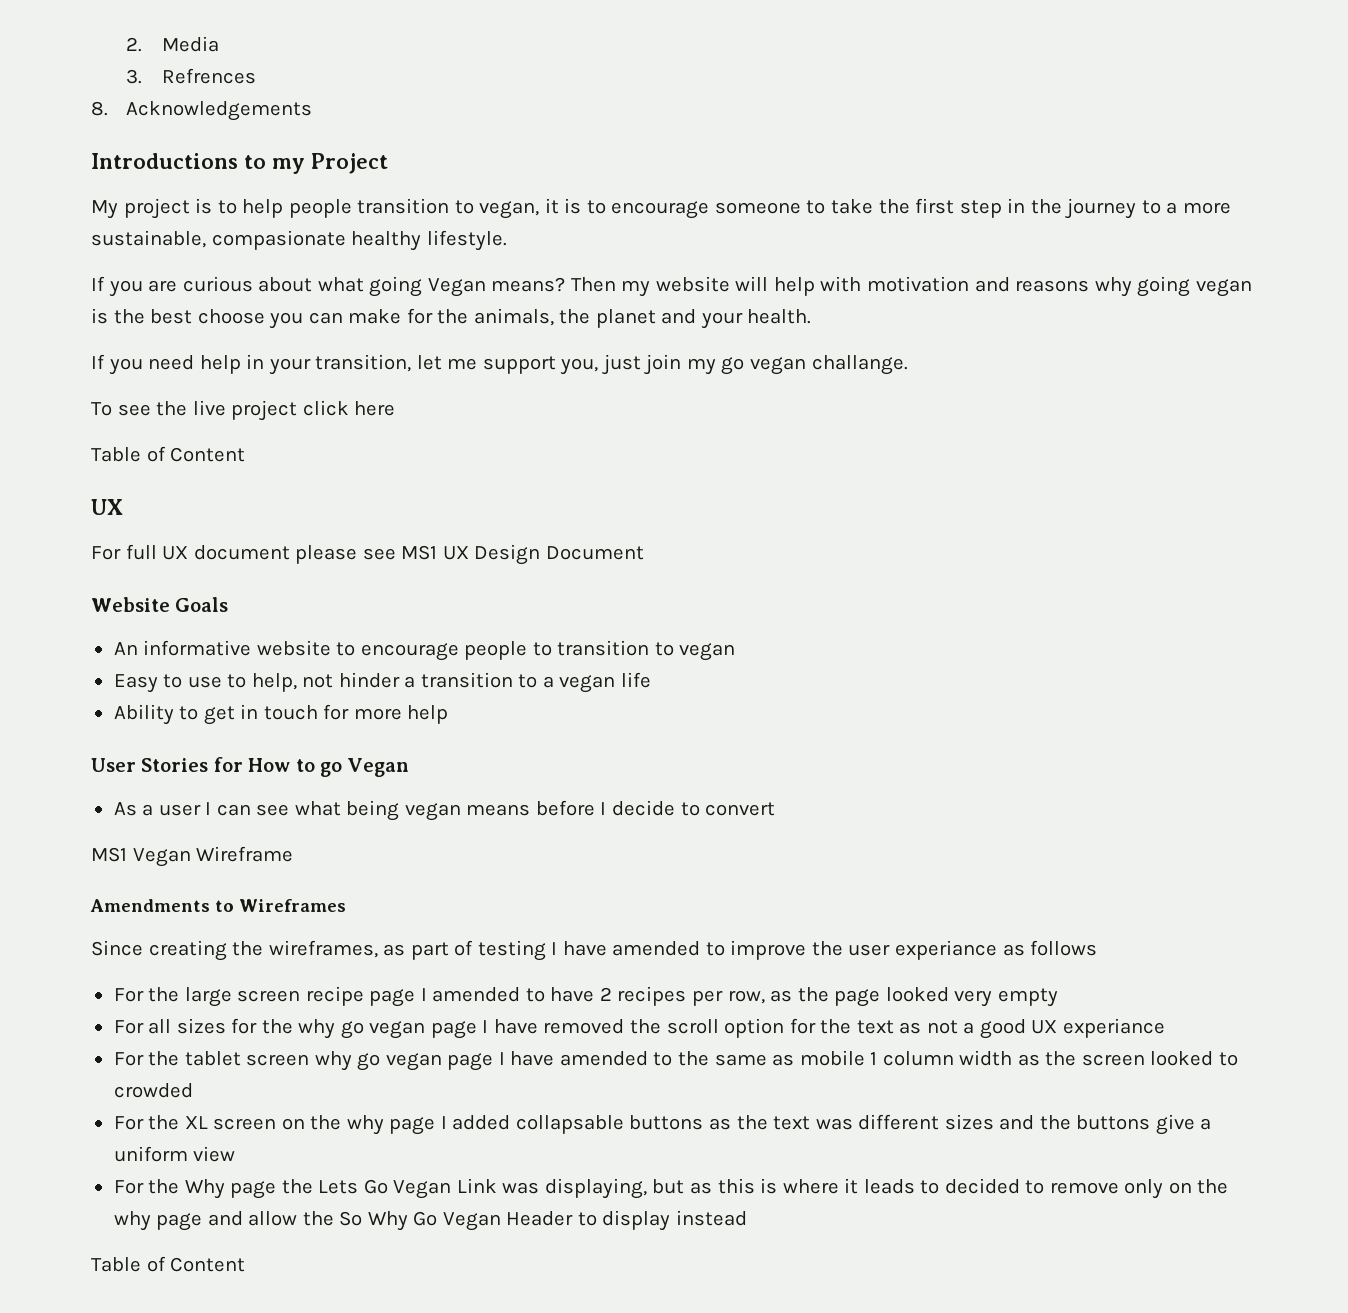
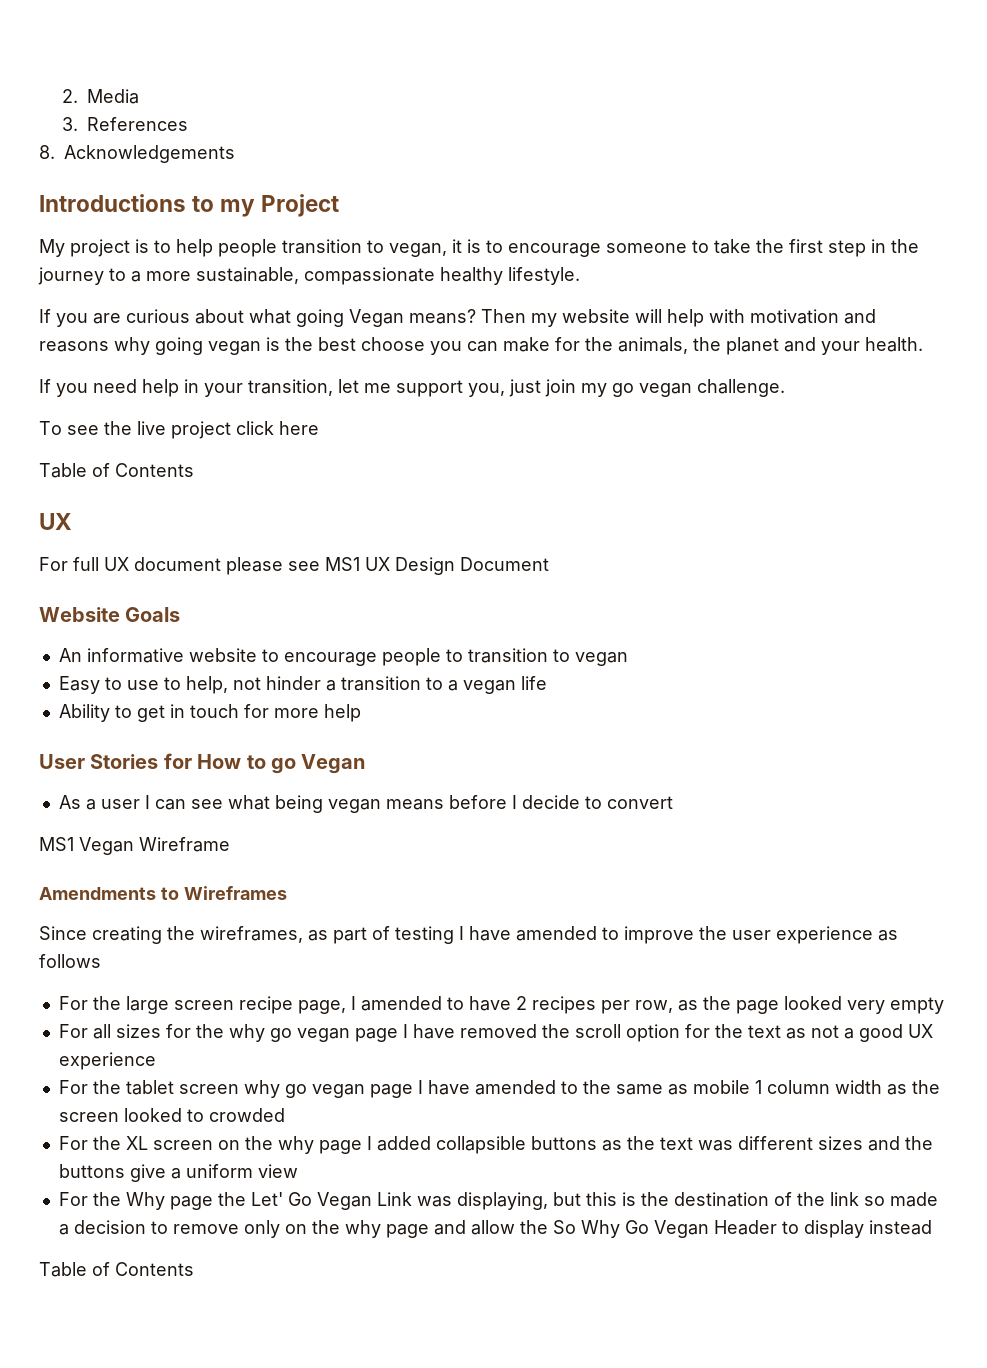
- 3. Refrences
+ 3. References
- My project is to help people transition to vegan, it is to encourage someone to take the first step in the journey to a more sustainable, compasionate healthy lifestyle.
+ My project is to help people transition to vegan, it is to encourage someone to take the first step in the journey to a more sustainable, compassionate healthy lifestyle.
- If you need help in your transition, let me support you, just join my go vegan challange.
+ If you need help in your transition, let me support you, just join my go vegan challenge.
  To see the live project click here
- Table of Content
+ Table of Contents
- Since creating the wireframes, as part of testing I have amended to improve the user experiance as follows
+ Since creating the wireframes, as part of testing I have amended to improve the user experience as follows
- For the large screen recipe page I amended to have 2 recipes per row, as the page looked very empty
+ For the large screen recipe page, I amended to have 2 recipes per row, as the page looked very empty
- For all sizes for the why go vegan page I have removed the scroll option for the text as not a good UX experiance
+ For all sizes for the why go vegan page I have removed the scroll option for the text as not a good UX experience
- For the XL screen on the why page I added collapsable buttons as the text was different sizes and the buttons give a uniform view
+ For the XL screen on the why page I added collapsible buttons as the text was different sizes and the buttons give a uniform view
- For the Why page the Lets Go Vegan Link was displaying, but as this is where it leads to decided to remove only on the why page and allow the So Why Go Vegan Header to display instead
- Table of Content
+ For the Why page the Let' Go Vegan Link was displaying, but this is the destination of the link so made a decision to remove only on the why page and allow the So Why Go Vegan Header to display instead
+ Table of Contents

